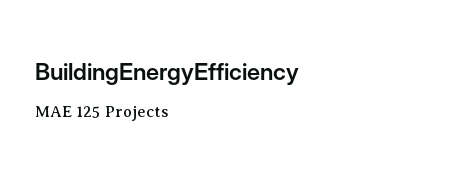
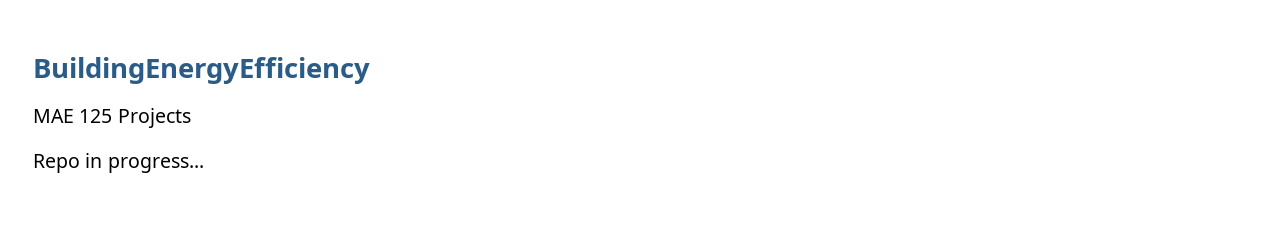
+ Repo in progress...

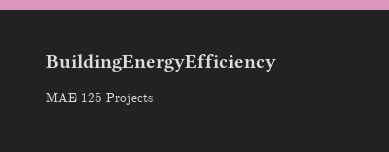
- Repo in progress...

